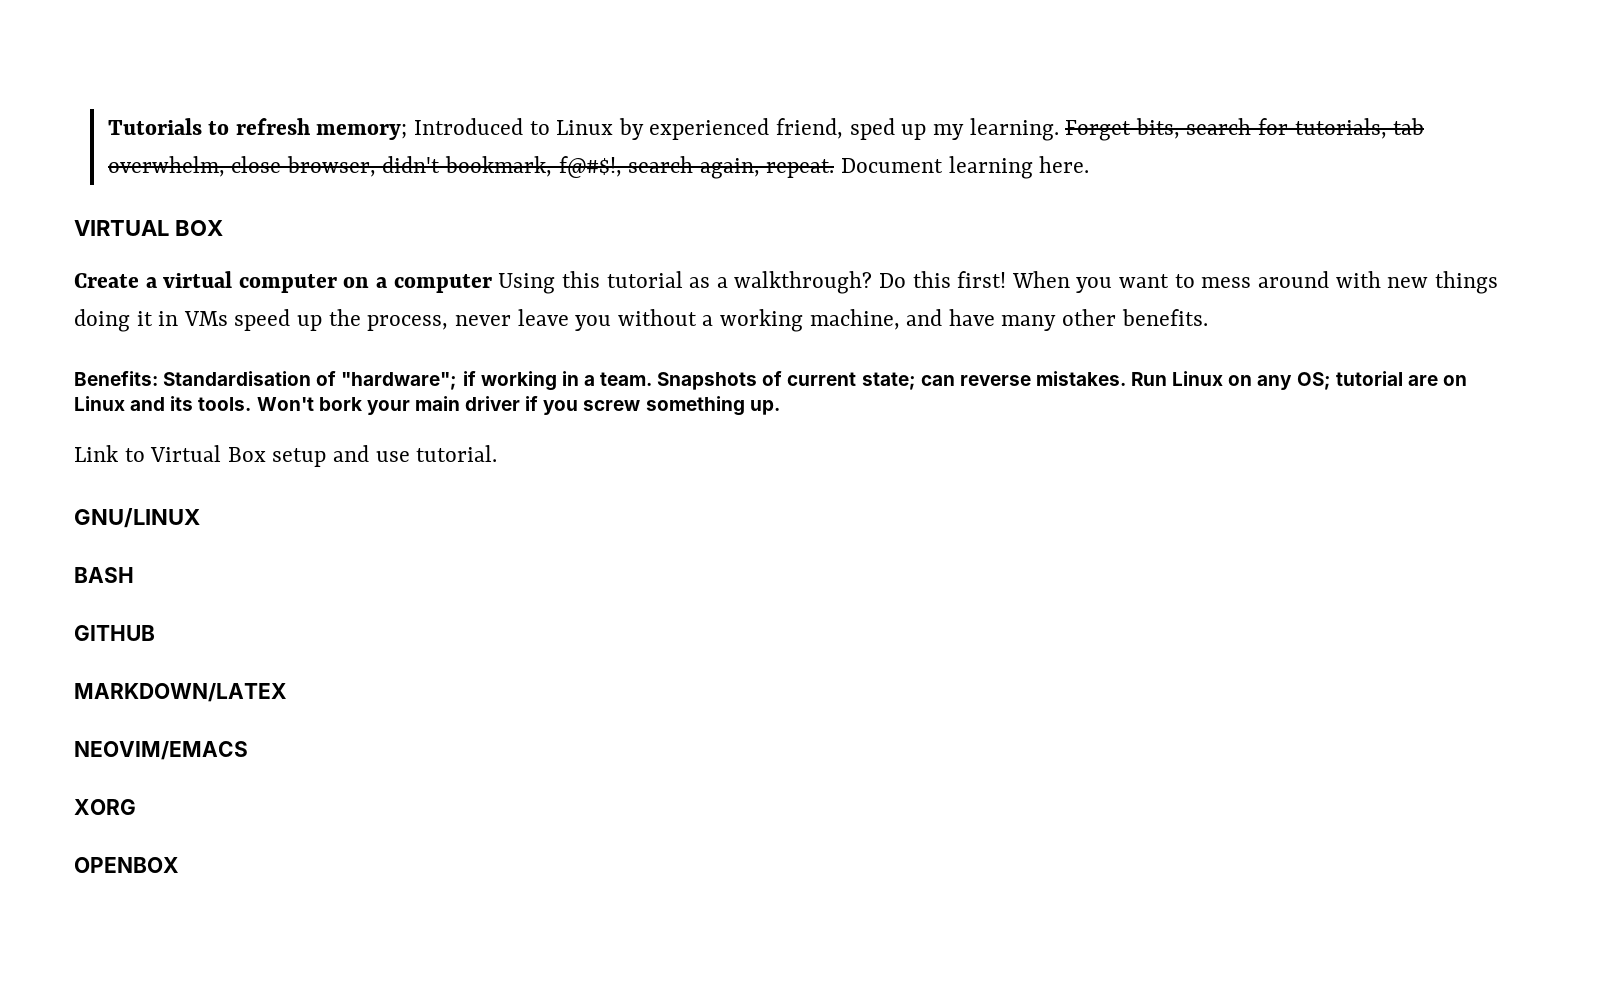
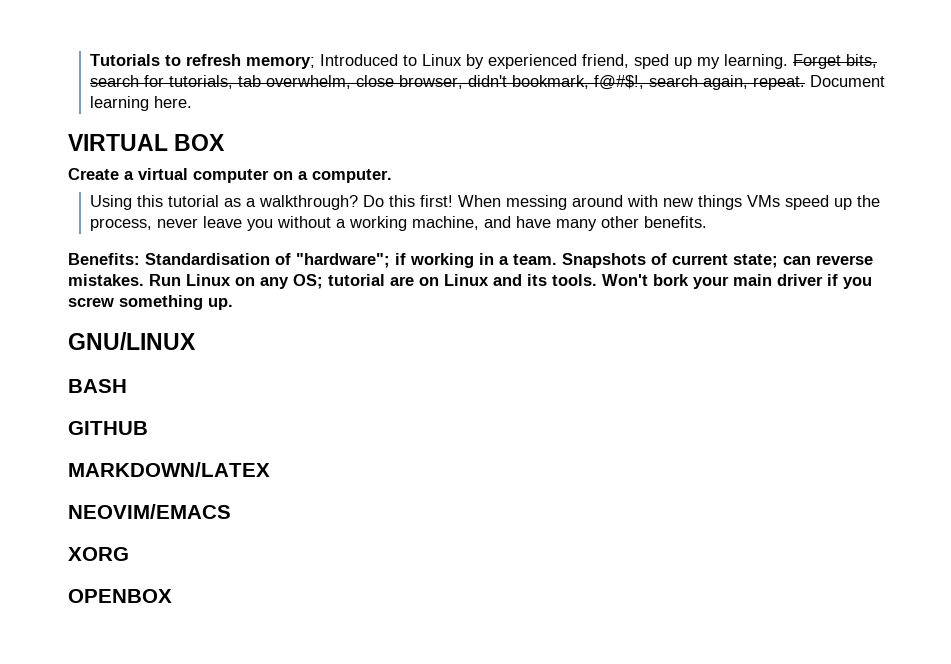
- Create a virtual computer on a computer Using this tutorial as a walkthrough?
+ Create a virtual computer on a computer.
+ Using this tutorial as a walkthrough?
- When you want to mess around with new things doing it in VMs speed up the process, never leave you without a working machine, and have many other benefits.
+ When messing around with new things VMs speed up the process, never leave you without a working machine, and have many other benefits.
- Link to Virtual Box setup and use tutorial.

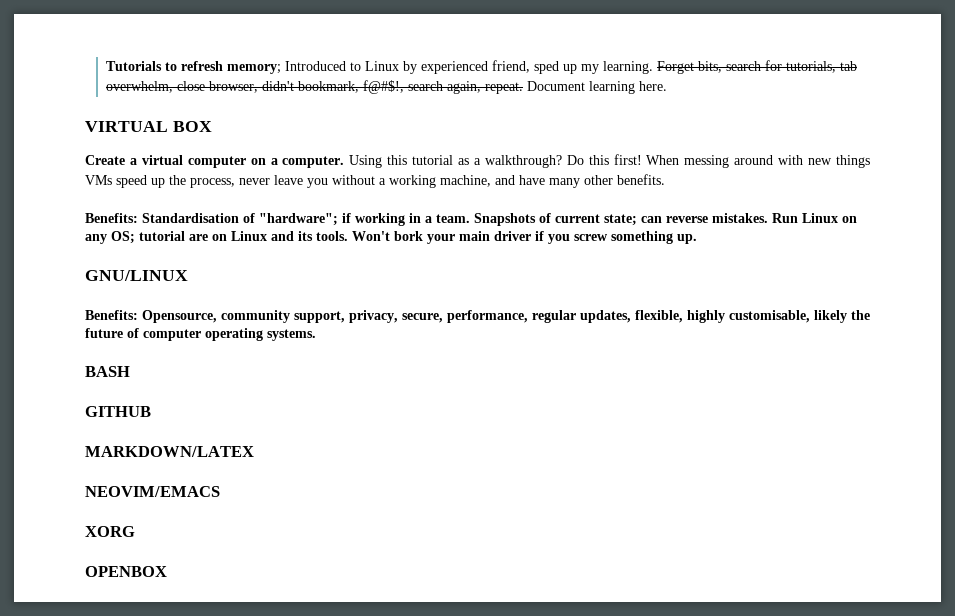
- Create a virtual computer on a computer.
- Using this tutorial as a walkthrough?
+ Create a virtual computer on a computer. Using this tutorial as a walkthrough?
+ Benefits: Opensource, community support, privacy, secure, performance, regular updates, flexible, highly customisable, likely the future of computer operating systems.

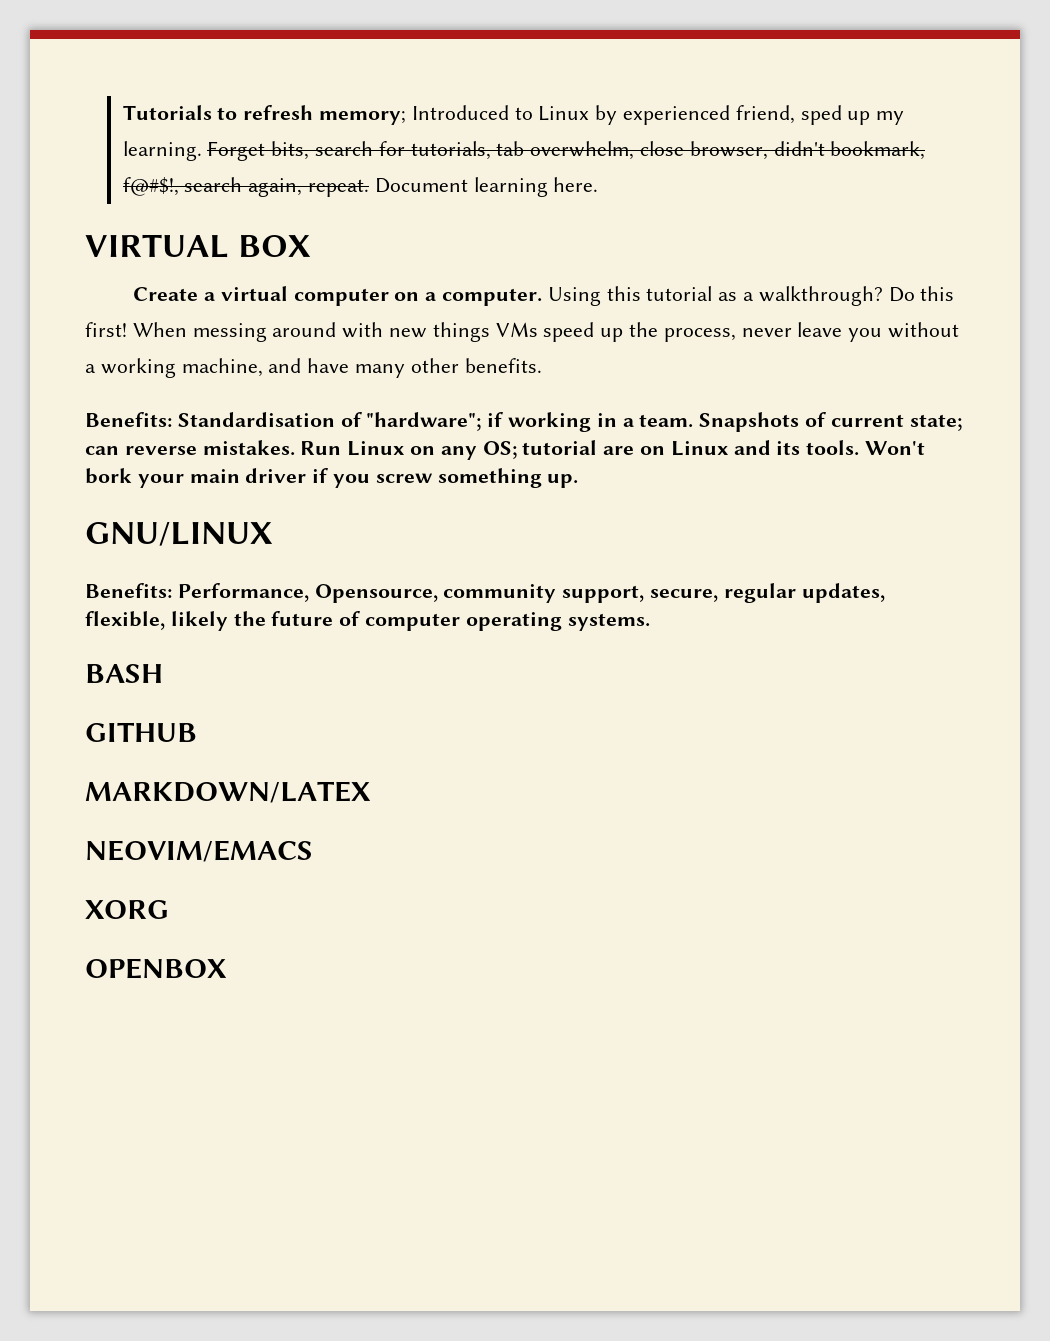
- Benefits: Opensource, community support, privacy, secure, performance, regular updates, flexible, highly customisable, likely the future of computer operating systems.
+ Benefits: Performance, Opensource, community support, secure, regular updates, flexible, likely the future of computer operating systems.

